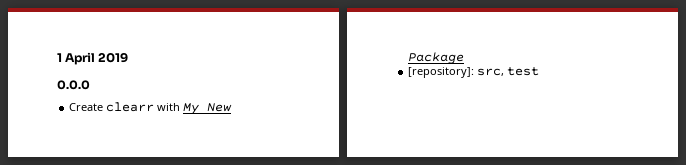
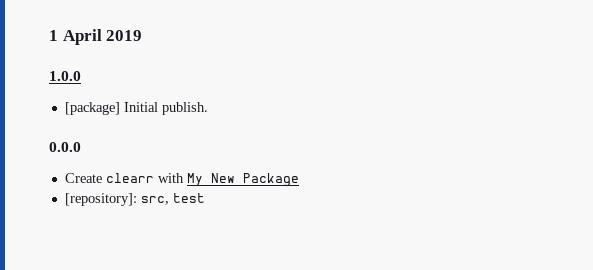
+ 1.0.0
+ [package] Initial publish.

